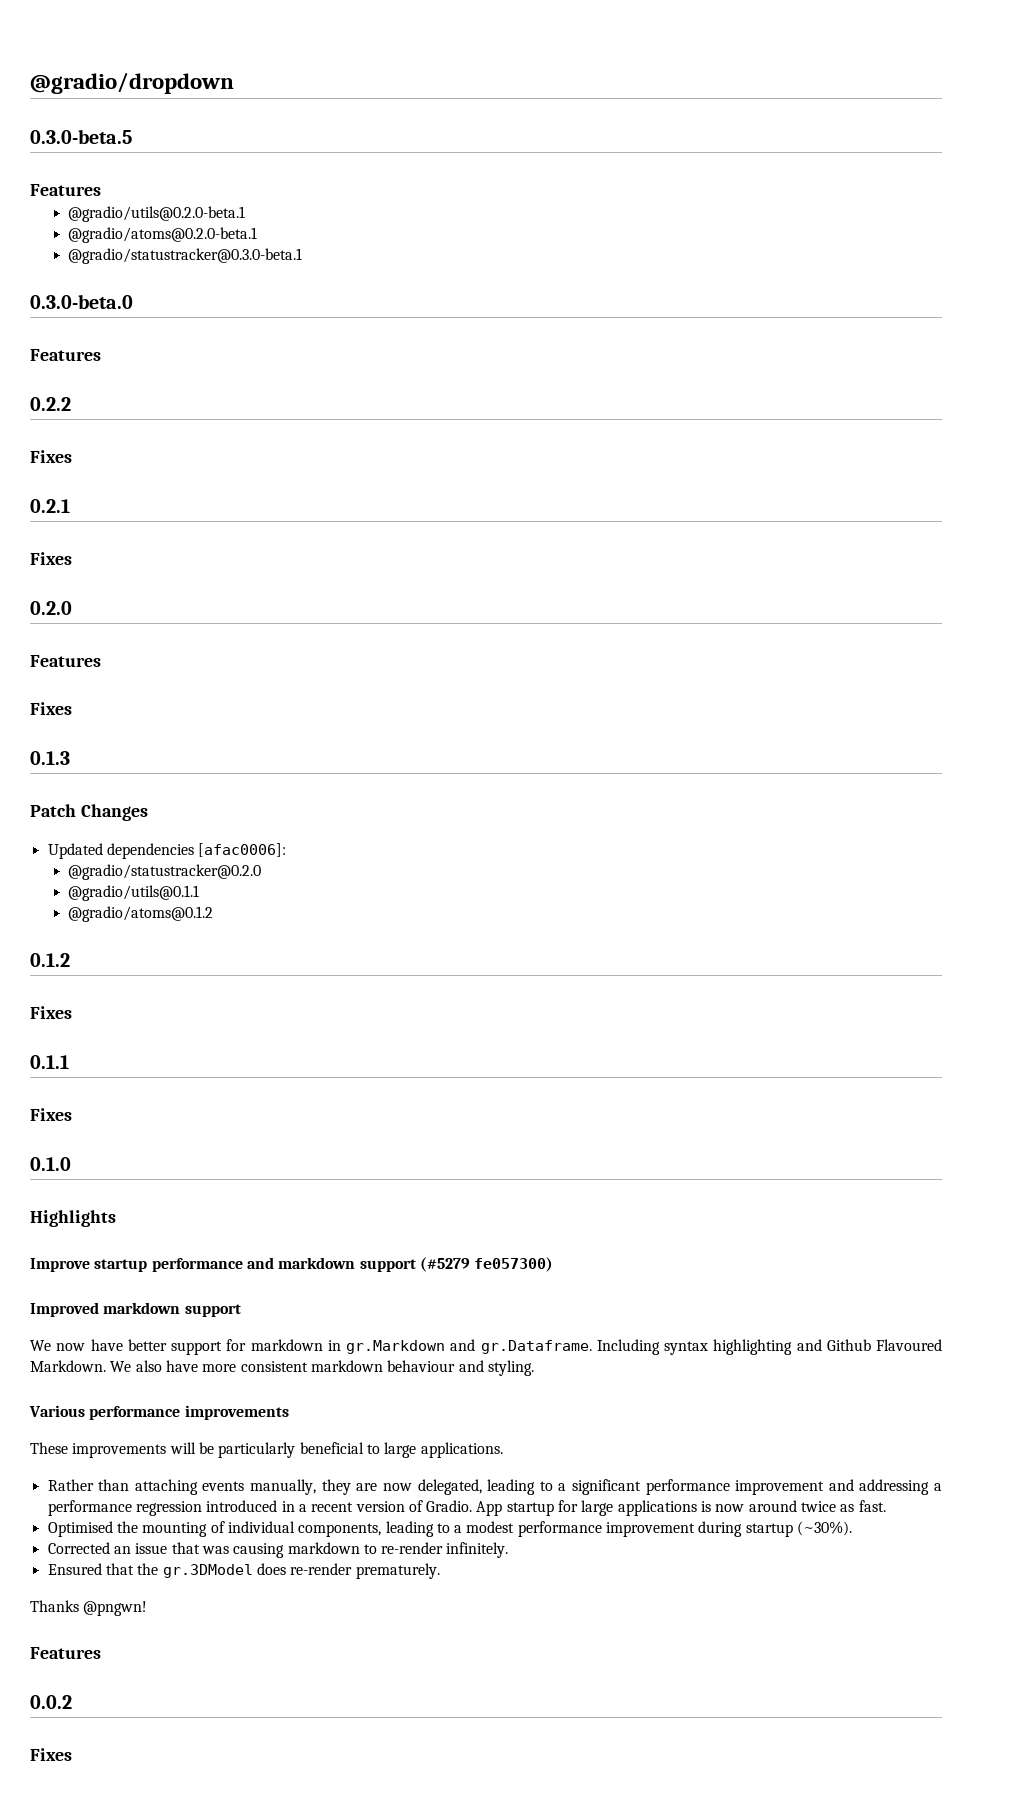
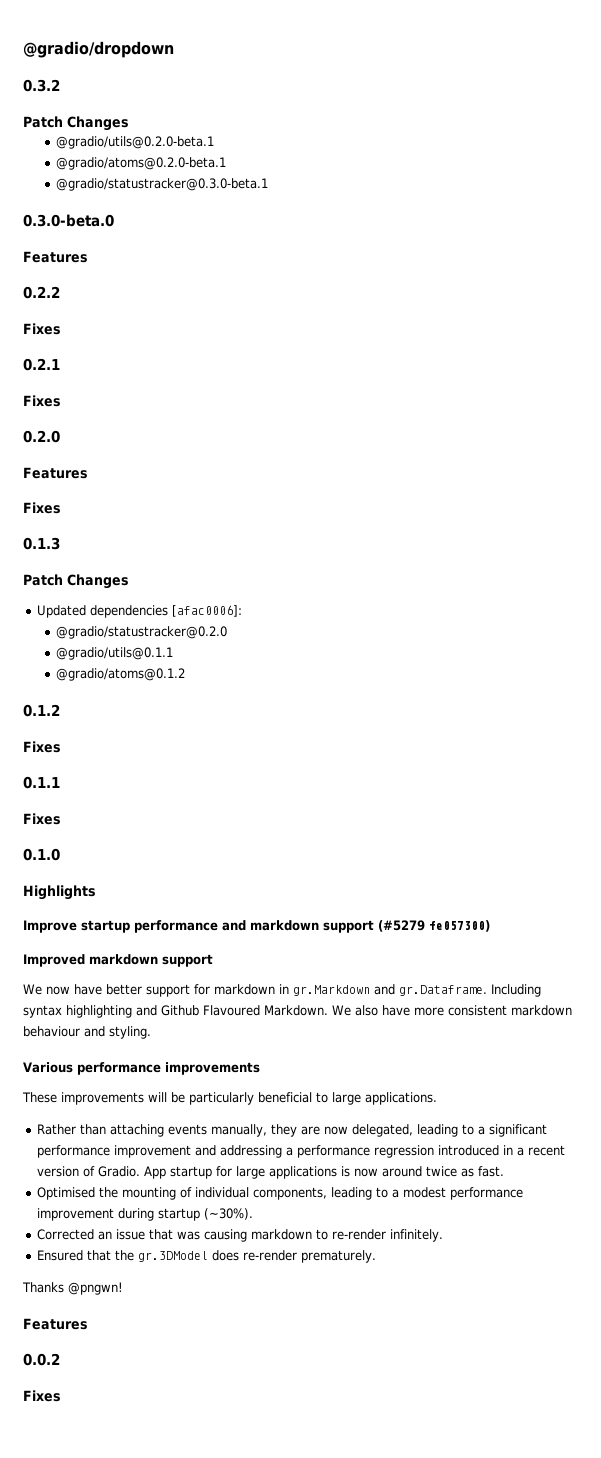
- 0.3.0-beta.5
- Features
+ 0.3.2
+ Patch Changes

